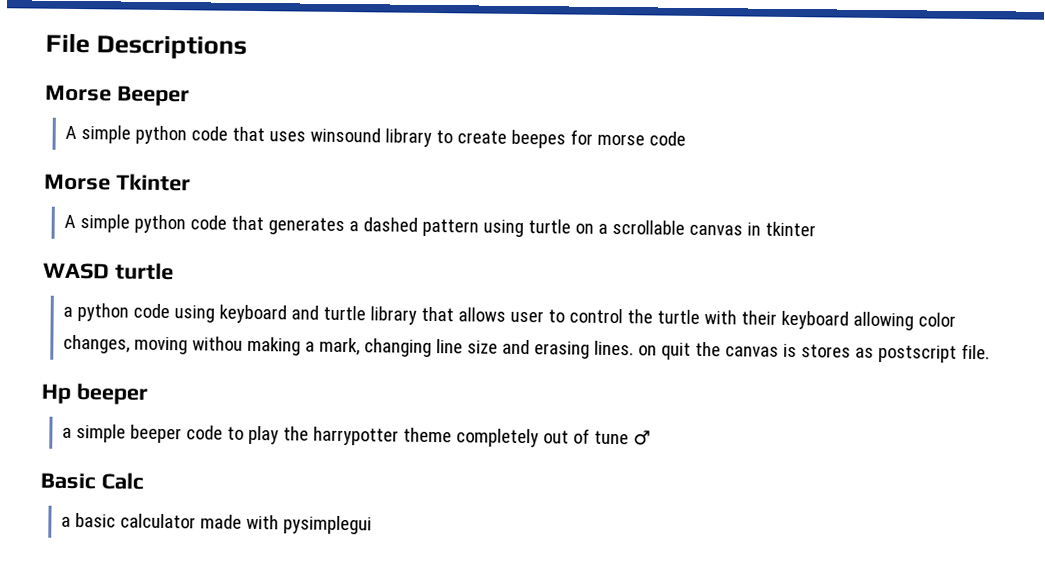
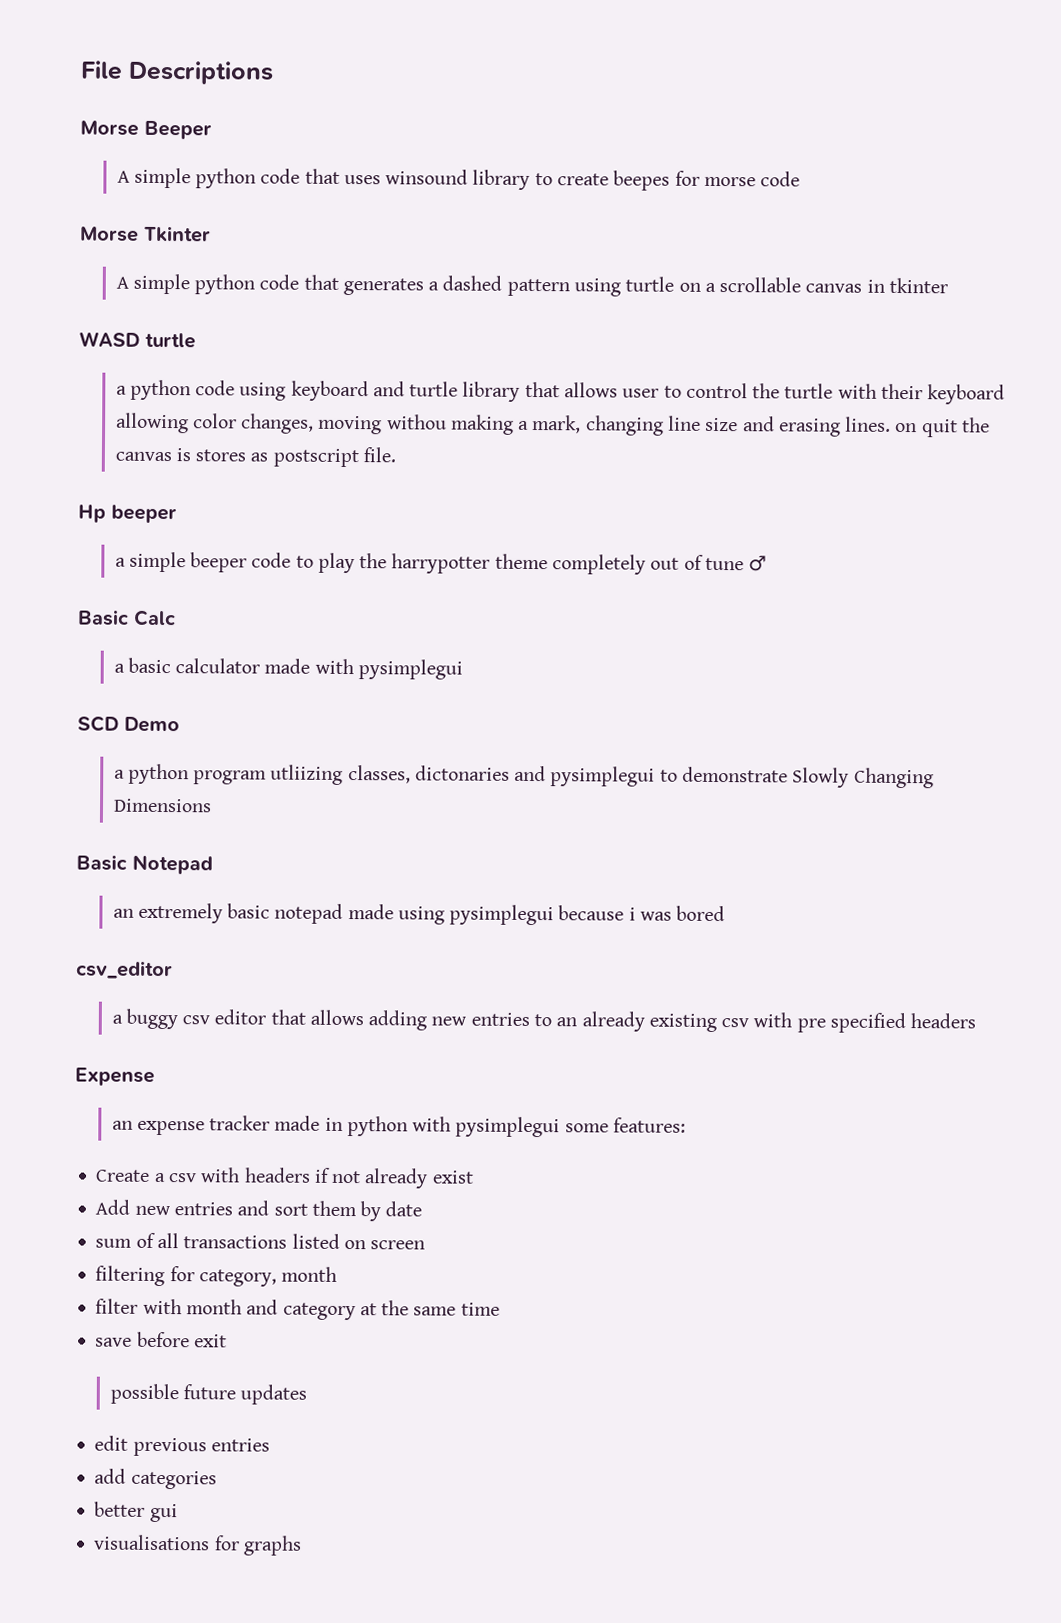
+ SCD Demo
+ a python program utliizing classes, dictonaries and pysimplegui to demonstrate Slowly Changing Dimensions
+ Basic Notepad
+ an extremely basic notepad made using pysimplegui because i was bored
+ csv_editor
+ a buggy csv editor that allows adding new entries to an already existing csv with pre specified headers
+ Expense
+ an expense tracker made in python with pysimplegui some features:
+ Create a csv with headers if not already exist
+ Add new entries and sort them by date
+ sum of all transactions listed on screen
+ filtering for category, month
+ filter with month and category at the same time
+ save before exit
+ possible future updates
+ edit previous entries
+ add categories
+ better gui
+ visualisations for graphs

